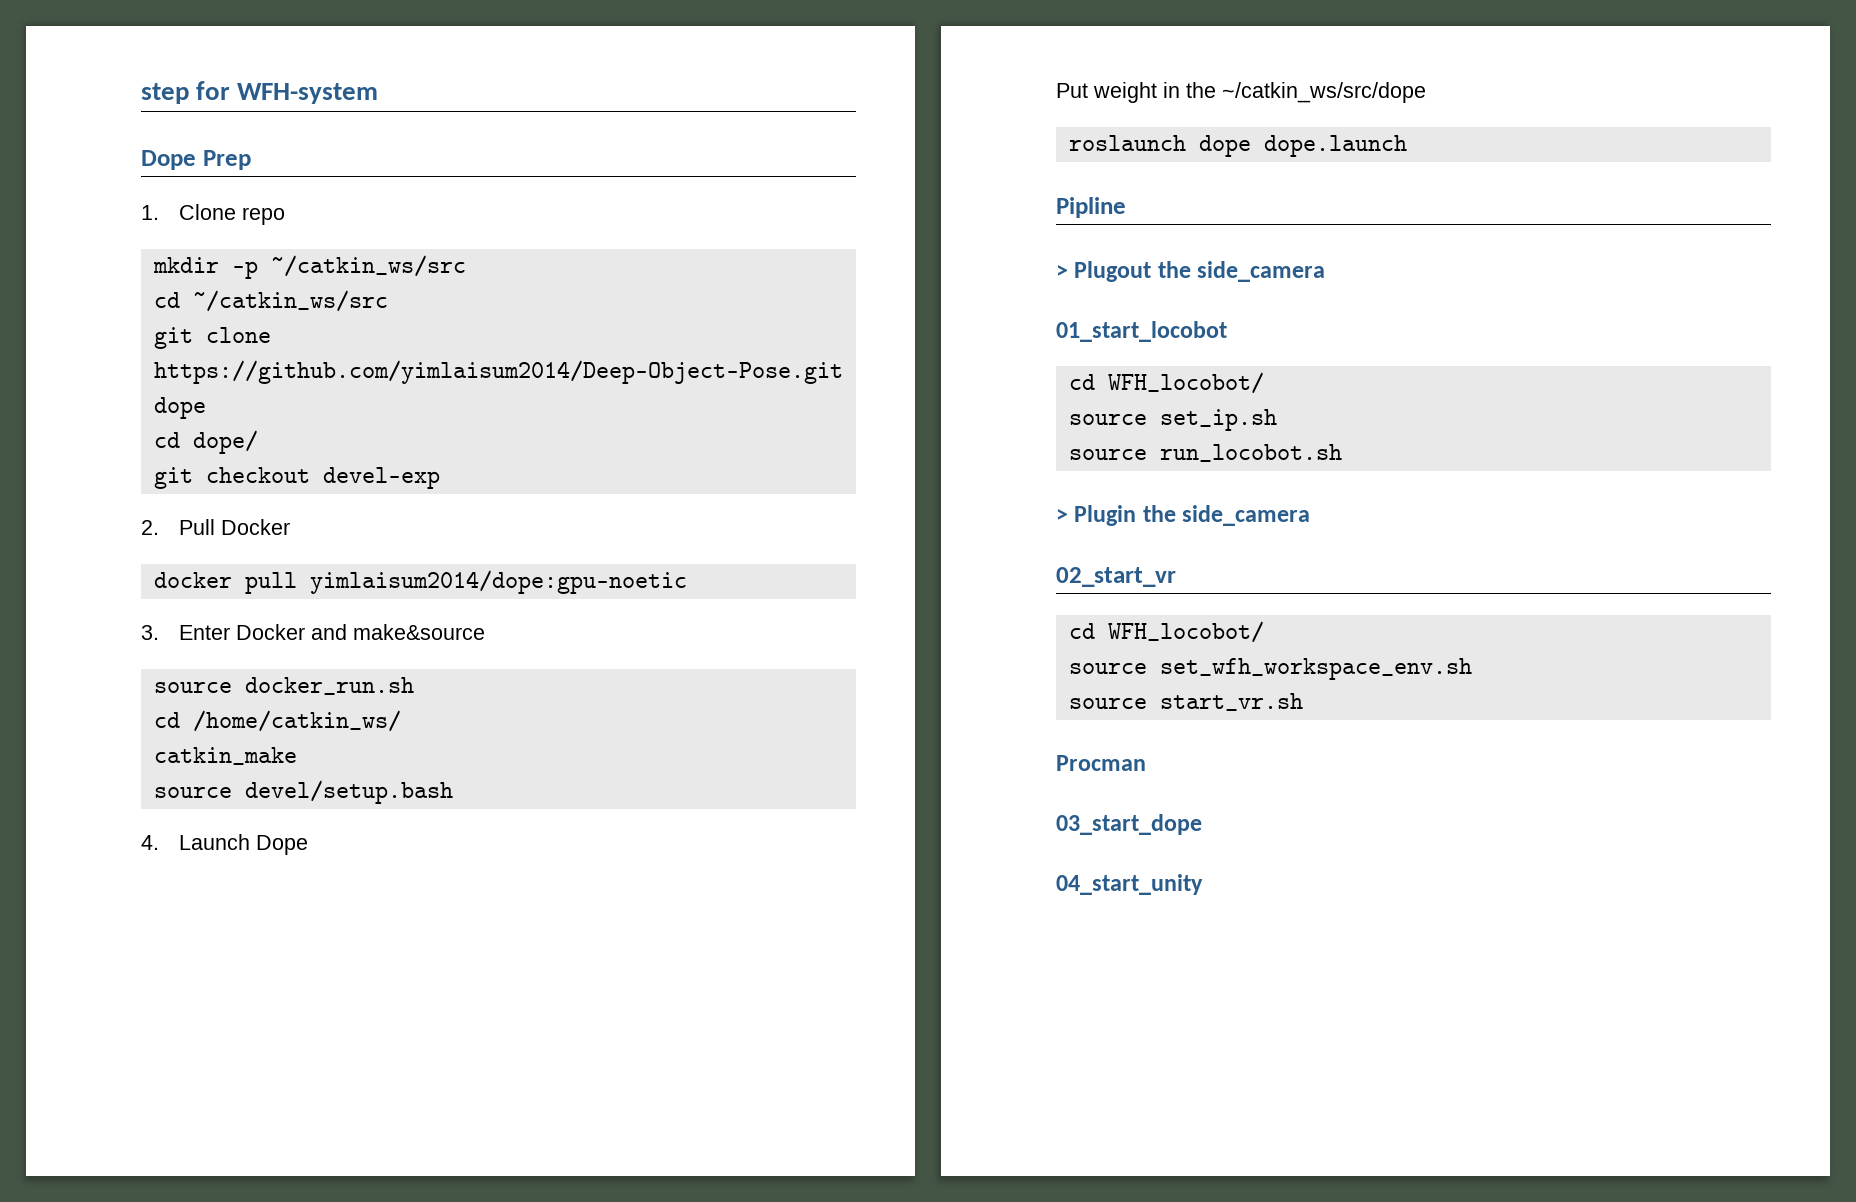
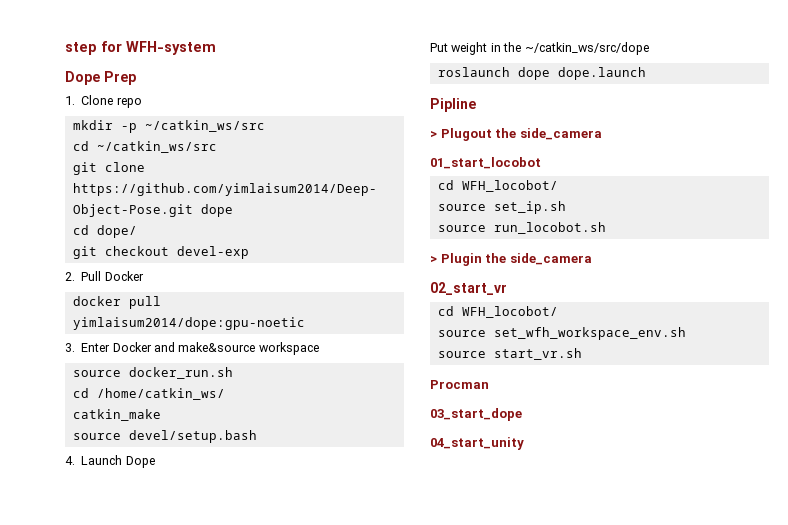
- 3. Enter Docker and make&source
+ 3. Enter Docker and make&source workspace

